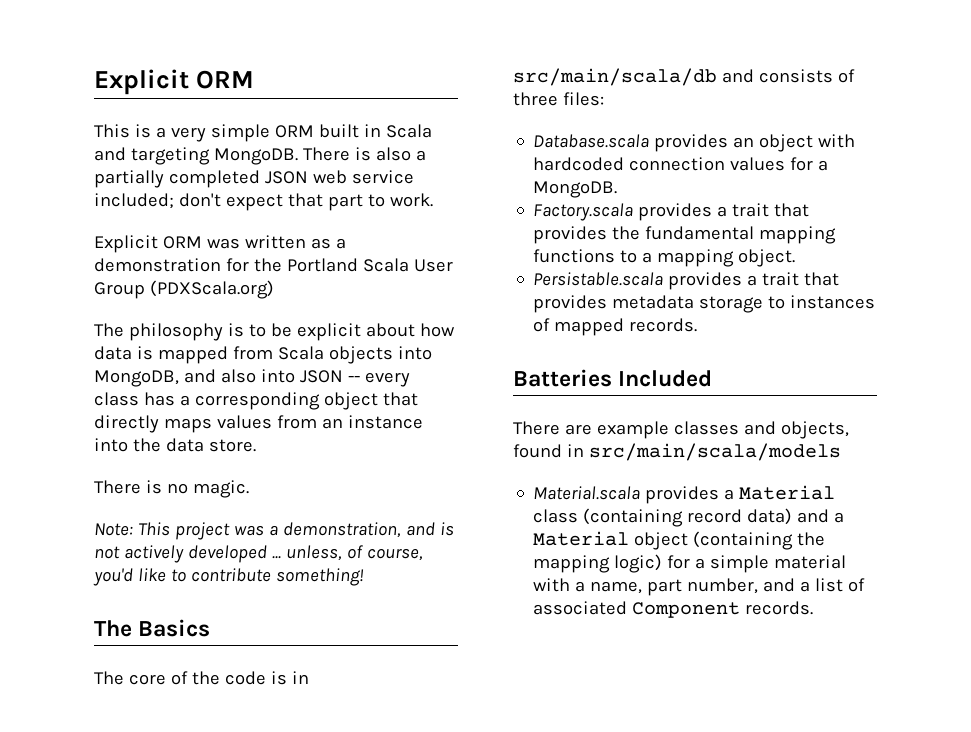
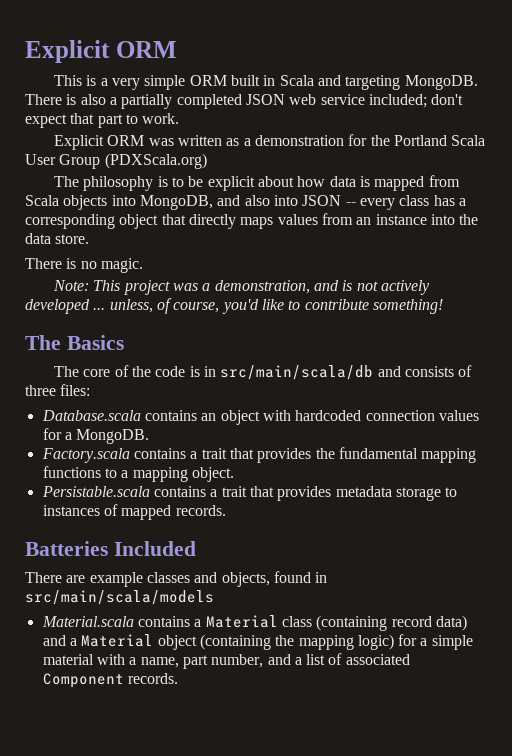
- Database.scala provides an object with hardcoded connection values for a MongoDB.
+ Database.scala contains an object with hardcoded connection values for a MongoDB.
- Factory.scala provides a trait that provides the fundamental mapping functions to a mapping object.
+ Factory.scala contains a trait that provides the fundamental mapping functions to a mapping object.
- Persistable.scala provides a trait that provides metadata storage to instances of mapped records.
+ Persistable.scala contains a trait that provides metadata storage to instances of mapped records.
- Material.scala provides a Material class (containing record data) and a Material object (containing the mapping logic) for a simple material with a name, part number, and a list of associated Component records.
+ Material.scala contains a Material class (containing record data) and a Material object (containing the mapping logic) for a simple material with a name, part number, and a list of associated Component records.

